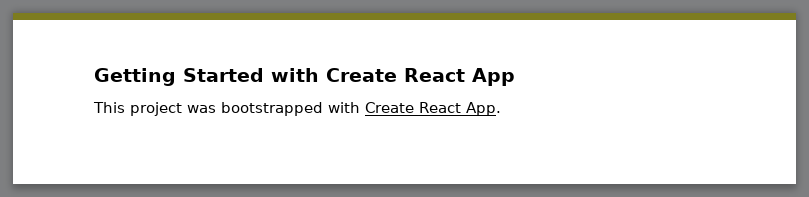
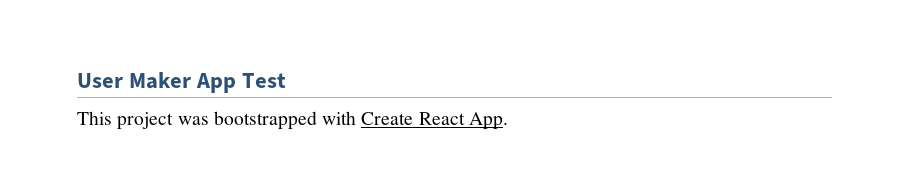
- Getting Started with Create React App
+ User Maker App Test

